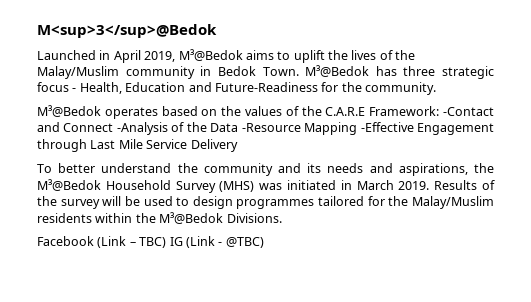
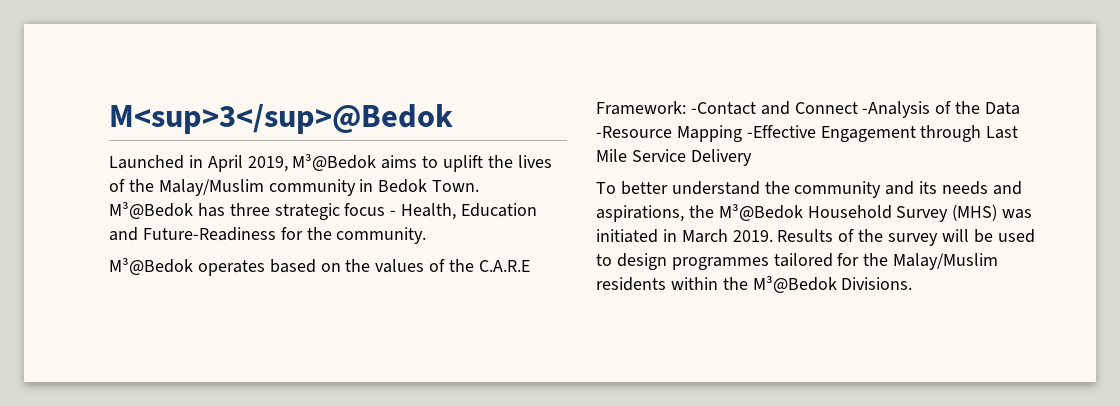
- Facebook (Link – TBC) IG (Link - @TBC)

